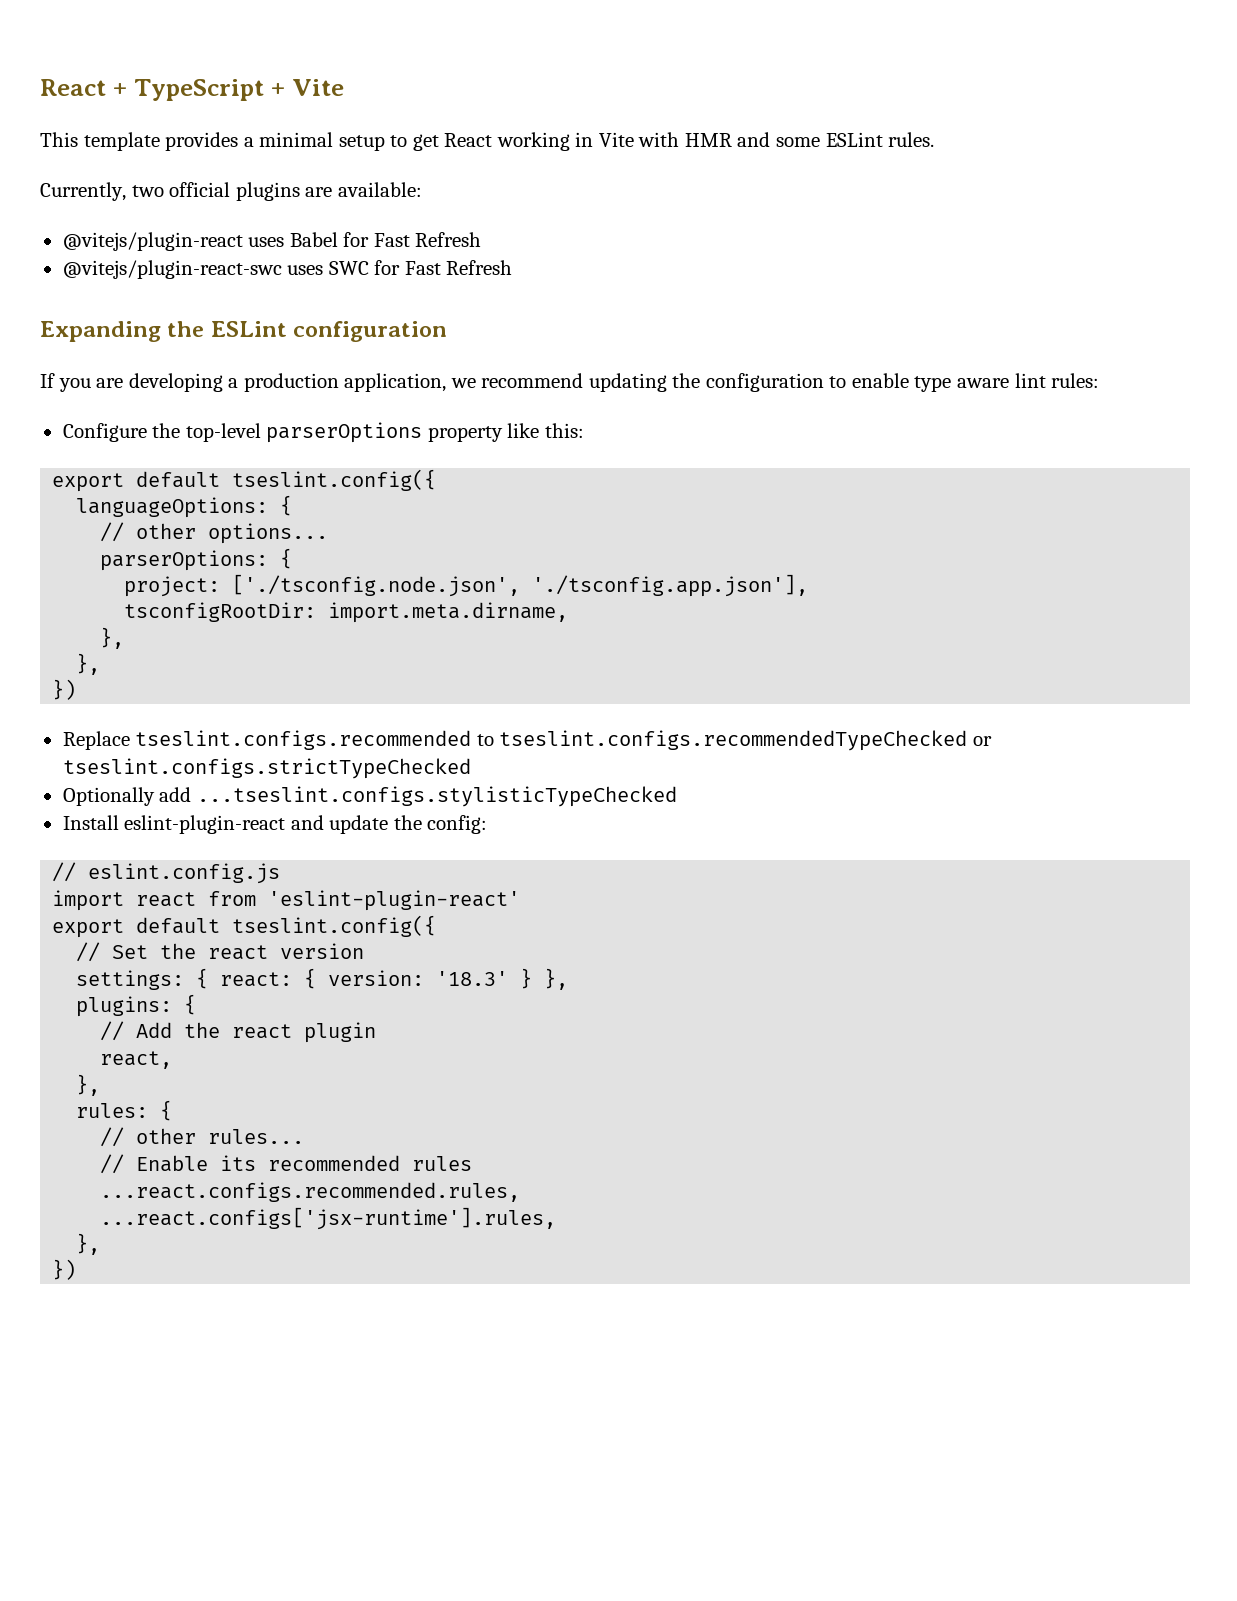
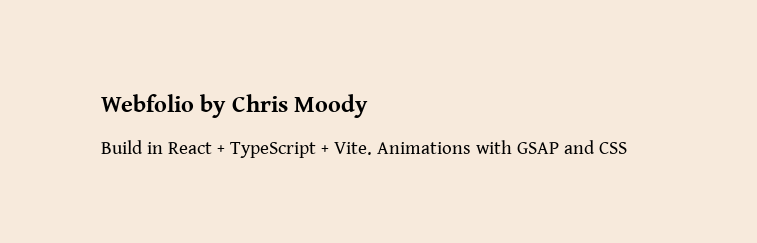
- React + TypeScript + Vite
- This template provides a minimal setup to get React working in Vite with HMR and some ESLint rules.
- Currently, two official plugins are available:
- @vitejs/plugin-react uses Babel for Fast Refresh
- @vitejs/plugin-react-swc uses SWC for Fast Refresh
- Expanding the ESLint configuration
- If you are developing a production application, we recommend updating the configuration to enable type aware lint rules:
- Configure the top-level parserOptions property like this:
- export default tseslint.config({
- languageOptions: {
- // other options...
- parserOptions: {
- project: ['./tsconfig.node.json', './tsconfig.app.json'],
- tsconfigRootDir: import.meta.dirname,
- },
- },
- })
- Replace tseslint.configs.recommended to tseslint.configs.recommendedTypeChecked or tseslint.configs.strictTypeChecked
- Optionally add ...tseslint.configs.stylisticTypeChecked
- Install eslint-plugin-react and update the config:
- // eslint.config.js
- import react from 'eslint-plugin-react'
- export default tseslint.config({
- // Set the react version
- settings: { react: { version: '18.3' } },
- plugins: {
- // Add the react plugin
- react,
- },
- rules: {
- // other rules...
- // Enable its recommended rules
- ...react.configs.recommended.rules,
- ...react.configs['jsx-runtime'].rules,
- },
- })
+ Webfolio by Chris Moody
+ Build in React + TypeScript + Vite. Animations with GSAP and CSS

